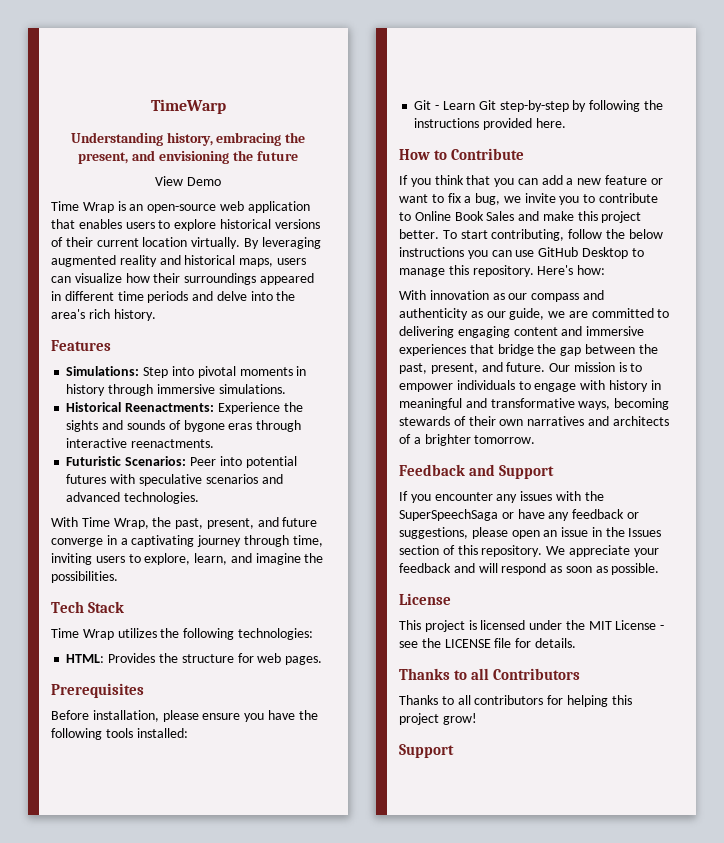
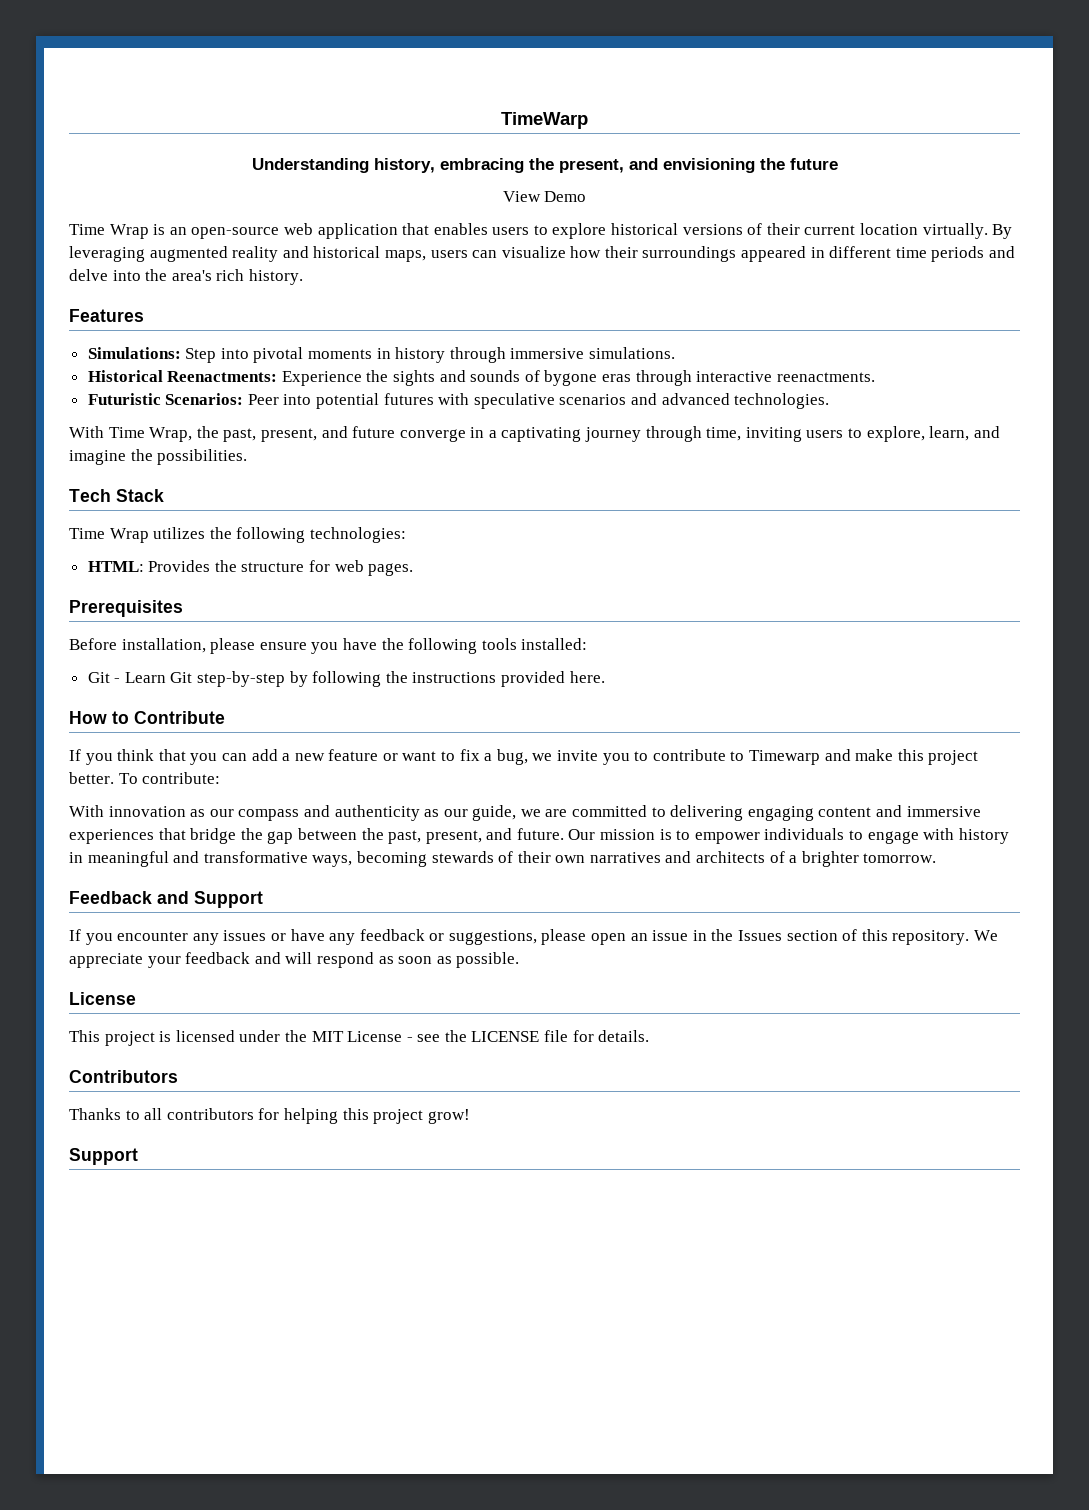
- If you think that you can add a new feature or want to fix a bug, we invite you to contribute to Online Book Sales and make this project better.
+ If you think that you can add a new feature or want to fix a bug, we invite you to contribute to Timewarp and make this project better.
- To start contributing, follow the below instructions you can use GitHub Desktop to manage this repository. Here's how:
+ To contribute:
- If you encounter any issues with the SuperSpeechSaga or have any feedback or suggestions, please open an issue in the Issues section of this repository.
+ If you encounter any issues or have any feedback or suggestions, please open an issue in the Issues section of this repository.
- Thanks to all Contributors
+ Contributors

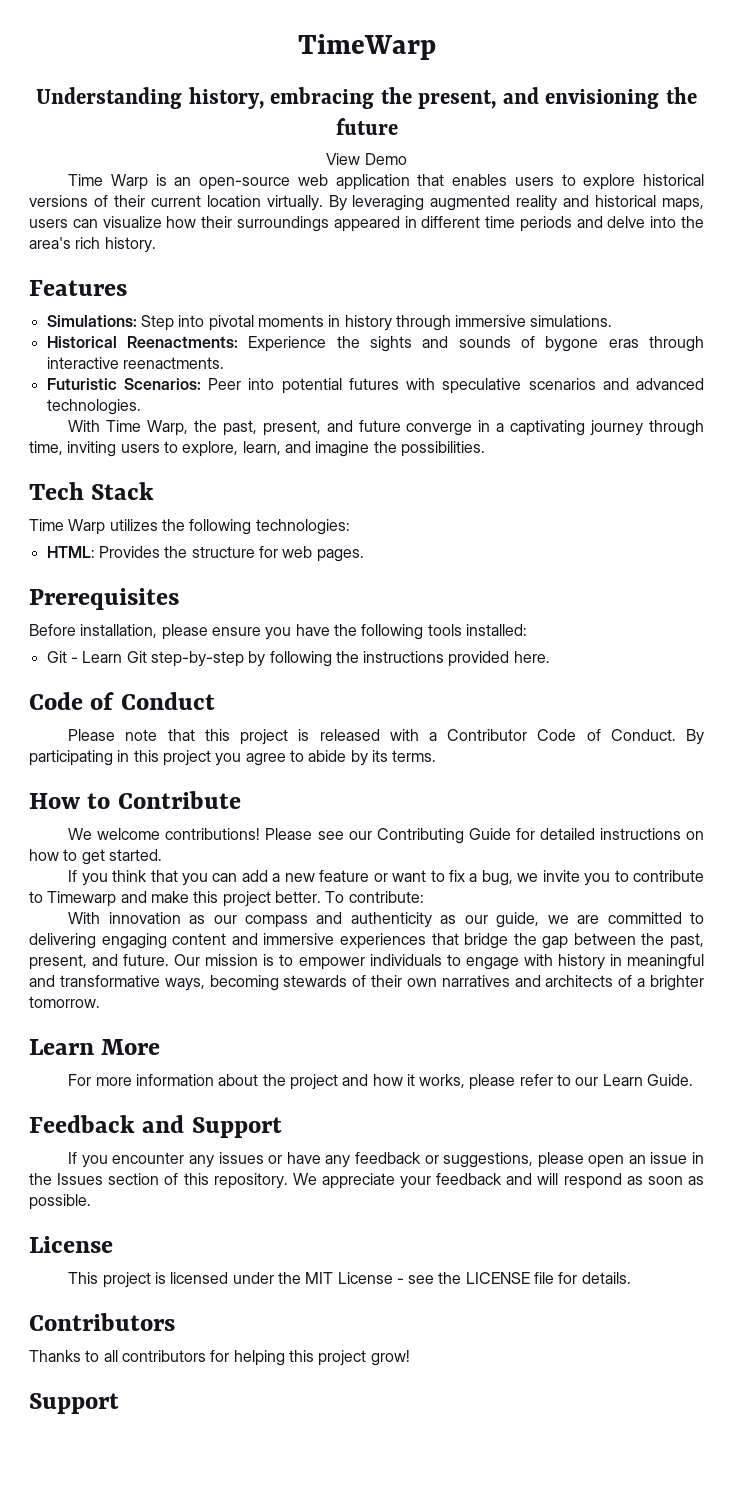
- Time Wrap is an open-source web application that enables users to explore historical versions of their current location virtually.
+ Time Warp is an open-source web application that enables users to explore historical versions of their current location virtually.
- With Time Wrap, the past, present, and future converge in a captivating journey through time, inviting users to explore, learn, and imagine the possibilities.
+ With Time Warp, the past, present, and future converge in a captivating journey through time, inviting users to explore, learn, and imagine the possibilities.
- Time Wrap utilizes the following technologies:
+ Time Warp utilizes the following technologies:
+ Code of Conduct
+ Please note that this project is released with a Contributor Code of Conduct. By participating in this project you agree to abide by its terms.
  How to Contribute
+ We welcome contributions! Please see our Contributing Guide for detailed instructions on how to get started.
+ Learn More
+ For more information about the project and how it works, please refer to our Learn Guide.

